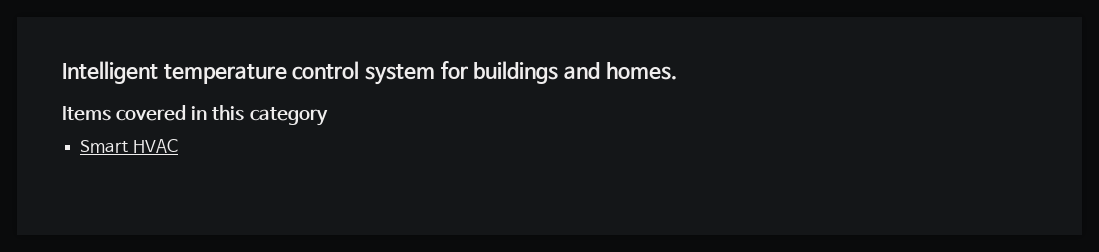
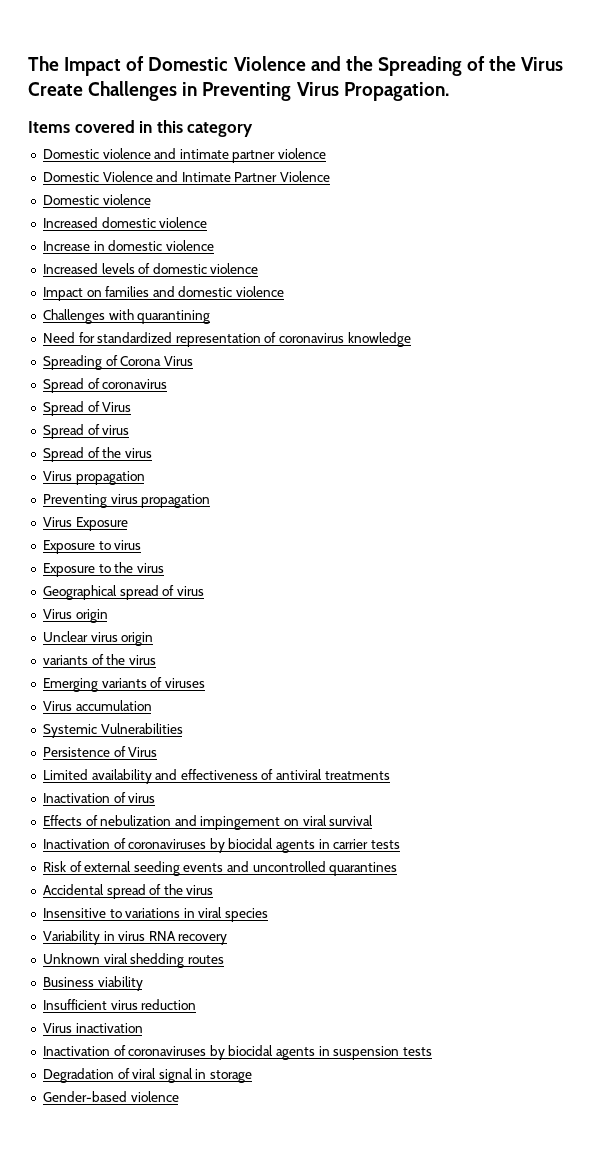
- Intelligent temperature control system for buildings and homes.
+ The Impact of Domestic Violence and the Spreading of the Virus Create Challenges in Preventing Virus Propagation.
- Smart HVAC
+ Domestic violence and intimate partner violence
+ Domestic Violence and Intimate Partner Violence
+ Domestic violence
+ Increased domestic violence
+ Increase in domestic violence
+ Increased levels of domestic violence
+ Impact on families and domestic violence
+ Challenges with quarantining
+ Need for standardized representation of coronavirus knowledge
+ Spreading of Corona Virus
+ Spread of coronavirus
+ Spread of Virus
+ Spread of virus
+ Spread of the virus
+ Virus propagation
+ Preventing virus propagation
+ Virus Exposure
+ Exposure to virus
+ Exposure to the virus
+ Geographical spread of virus
+ Virus origin
+ Unclear virus origin
+ variants of the virus
+ Emerging variants of viruses
+ Virus accumulation
+ Systemic Vulnerabilities
+ Persistence of Virus
+ Limited availability and effectiveness of antiviral treatments
+ Inactivation of virus
+ Effects of nebulization and impingement on viral survival
+ Inactivation of coronaviruses by biocidal agents in carrier tests
+ Risk of external seeding events and uncontrolled quarantines
+ Accidental spread of the virus
+ Insensitive to variations in viral species
+ Variability in virus RNA recovery
+ Unknown viral shedding routes
+ Business viability
+ Insufficient virus reduction
+ Virus inactivation
+ Inactivation of coronaviruses by biocidal agents in suspension tests
+ Degradation of viral signal in storage
+ Gender-based violence

